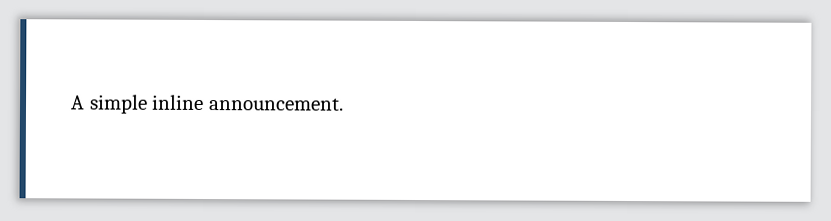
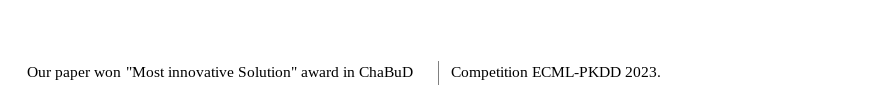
- A simple inline announcement.
+ Our paper won "Most innovative Solution" award in ChaBuD Competition ECML-PKDD 2023.

